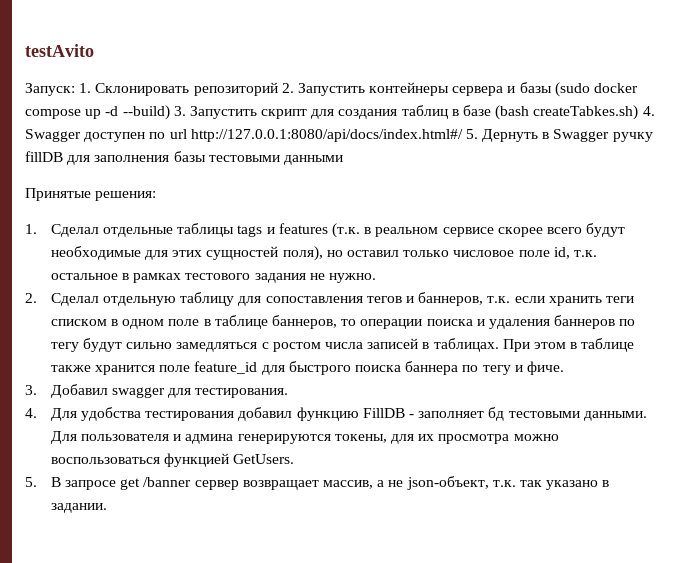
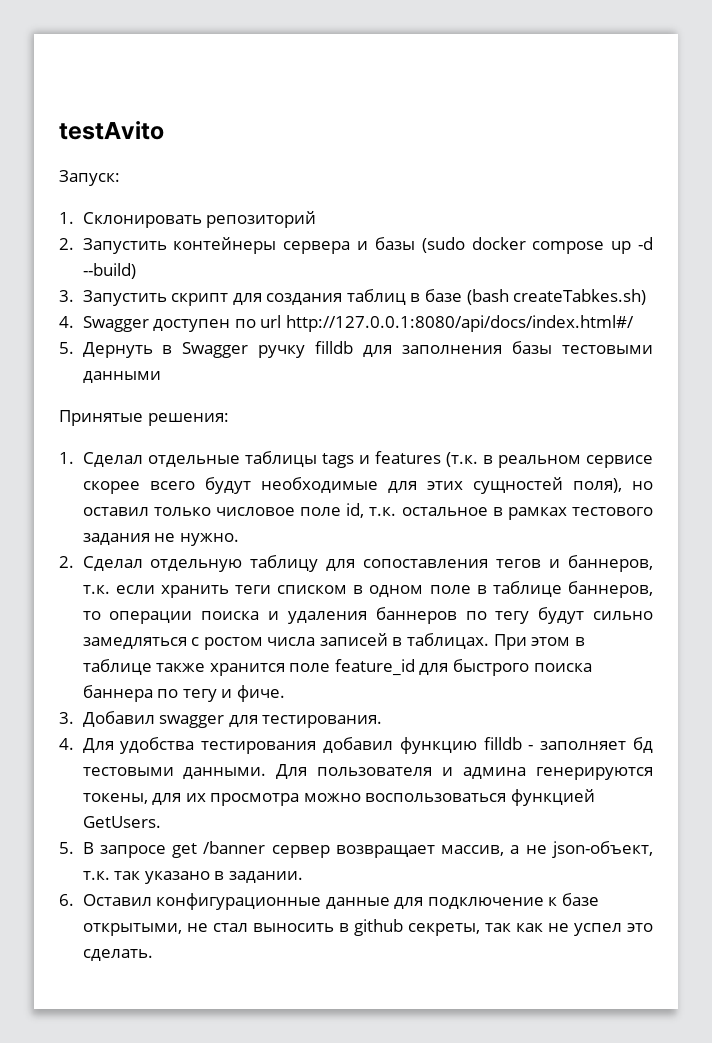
- Запуск: 1. Склонировать репозиторий 2. Запустить контейнеры сервера и базы (sudo docker compose up -d --build) 3. Запустить скрипт для создания таблиц в базе (bash createTabkes.sh) 4. Swagger доступен по url http://127.0.0.1:8080/api/docs/index.html#/ 5. Дернуть в Swagger ручку fillDB для заполнения базы тестовыми данными
+ Запуск:
+ 1. Склонировать репозиторий
+ 2. Запустить контейнеры сервера и базы (sudo docker compose up -d --build)
+ 3. Запустить скрипт для создания таблиц в базе (bash createTabkes.sh)
+ 4. Swagger доступен по url http://127.0.0.1:8080/api/docs/index.html#/
+ 5. Дернуть в Swagger ручку filldb для заполнения базы тестовыми данными
- 4. Для удобства тестирования добавил функцию FillDB - заполняет бд тестовыми данными.
+ 4. Для удобства тестирования добавил функцию filldb - заполняет бд тестовыми данными.
+ 6. Оставил конфигурационные данные для подключение к базе открытыми, не стал выносить в github секреты, так как не успел это сделать.

